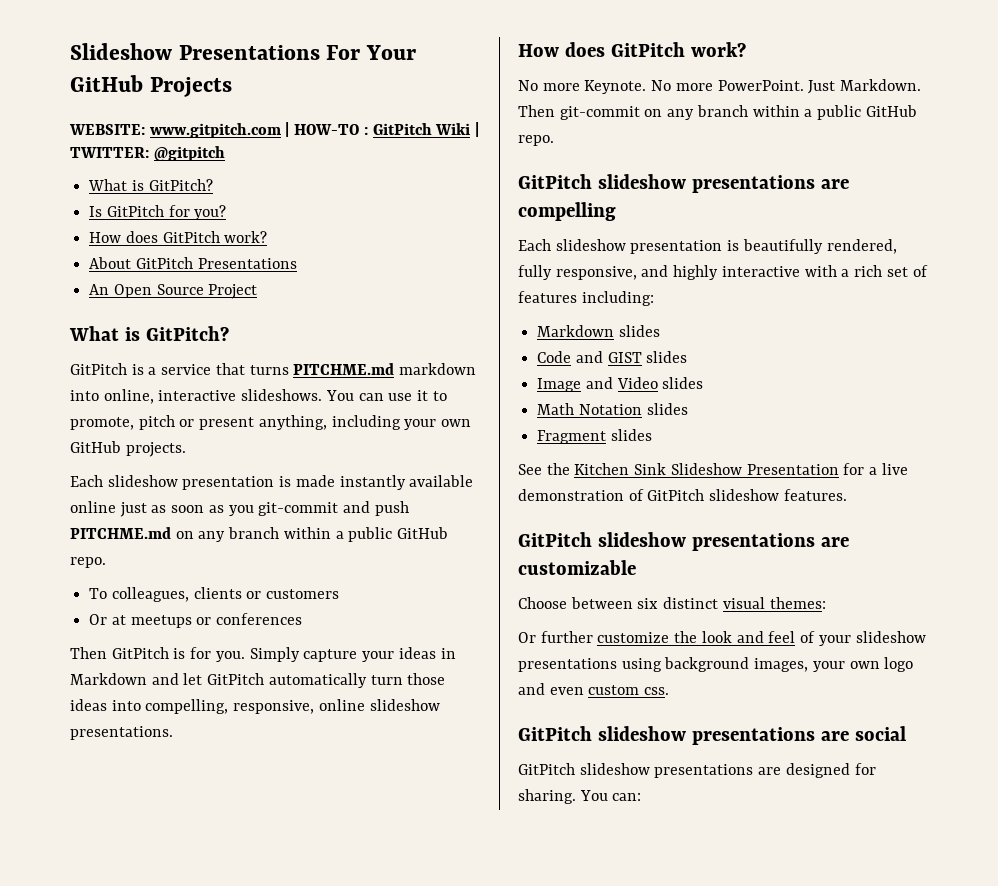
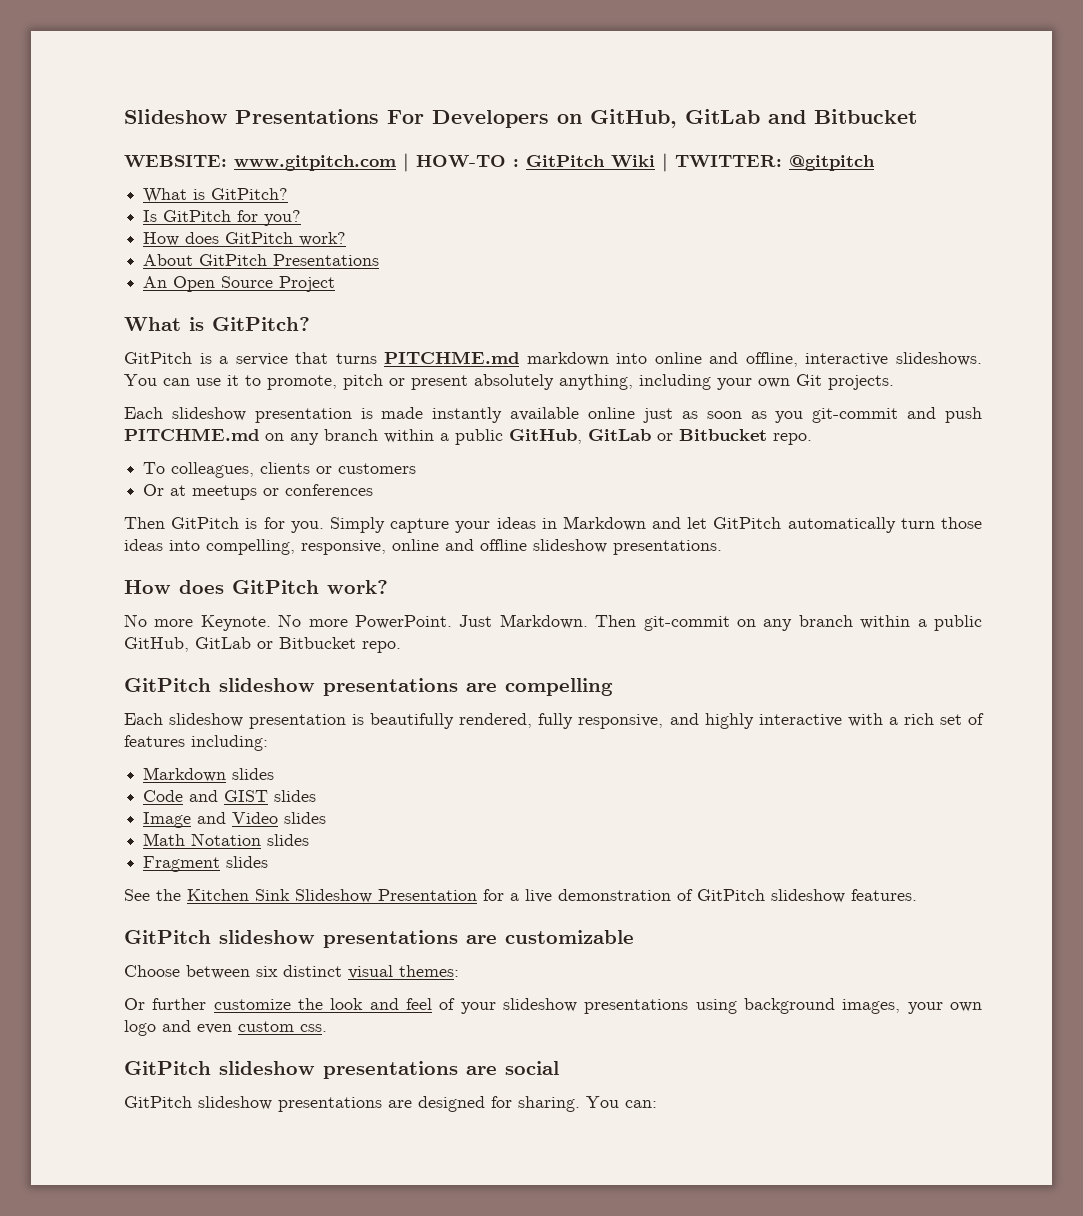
- Slideshow Presentations For Your GitHub Projects
+ Slideshow Presentations For Developers on GitHub, GitLab and Bitbucket
- GitPitch is a service that turns PITCHME.md markdown into online, interactive slideshows.
+ GitPitch is a service that turns PITCHME.md markdown into online and offline, interactive slideshows.
- You can use it to promote, pitch or present anything, including your own GitHub projects.
+ You can use it to promote, pitch or present absolutely anything, including your own Git projects.
- Each slideshow presentation is made instantly available online just as soon as you git-commit and push PITCHME.md on any branch within a public GitHub repo.
+ Each slideshow presentation is made instantly available online just as soon as you git-commit and push PITCHME.md on any branch within a public GitHub, GitLab or Bitbucket repo.
- Simply capture your ideas in Markdown and let GitPitch automatically turn those ideas into compelling, responsive, online slideshow presentations.
+ Simply capture your ideas in Markdown and let GitPitch automatically turn those ideas into compelling, responsive, online and offline slideshow presentations.
- Then git-commit on any branch within a public GitHub repo.
+ Then git-commit on any branch within a public GitHub, GitLab or Bitbucket repo.

